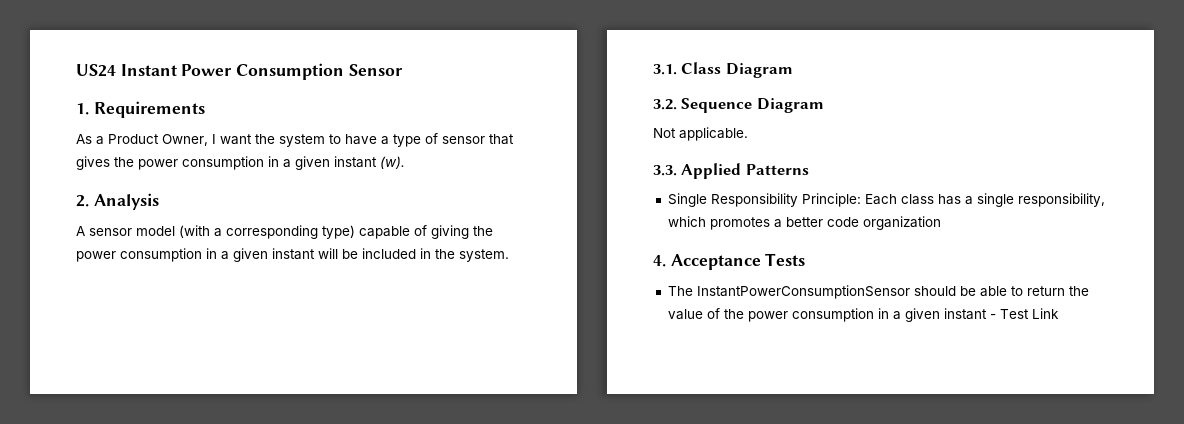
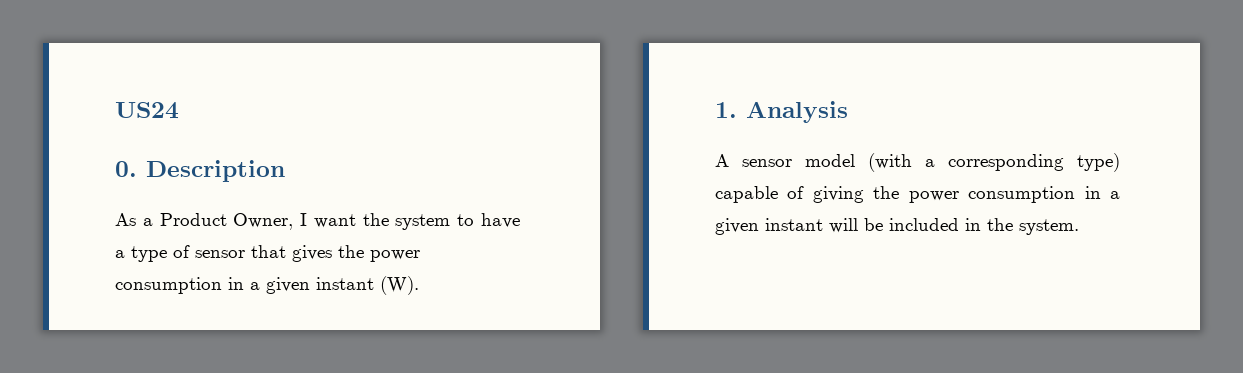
- US24 Instant Power Consumption Sensor
- 1. Requirements
+ US24
+ 0. Description
- As a Product Owner, I want the system to have a type of sensor that gives the power consumption in a given instant (w).
- 2. Analysis
+ As a Product Owner, I want the system to have a type of sensor that gives the power consumption in a given instant (W).
+ 1. Analysis
- 3.1. Class Diagram
- 3.2. Sequence Diagram
- Not applicable.
- 3.3. Applied Patterns
- Single Responsibility Principle: Each class has a single responsibility, which promotes a better code organization
- 4. Acceptance Tests
- The InstantPowerConsumptionSensor should be able to return the value of the power consumption in a given instant - Test Link

